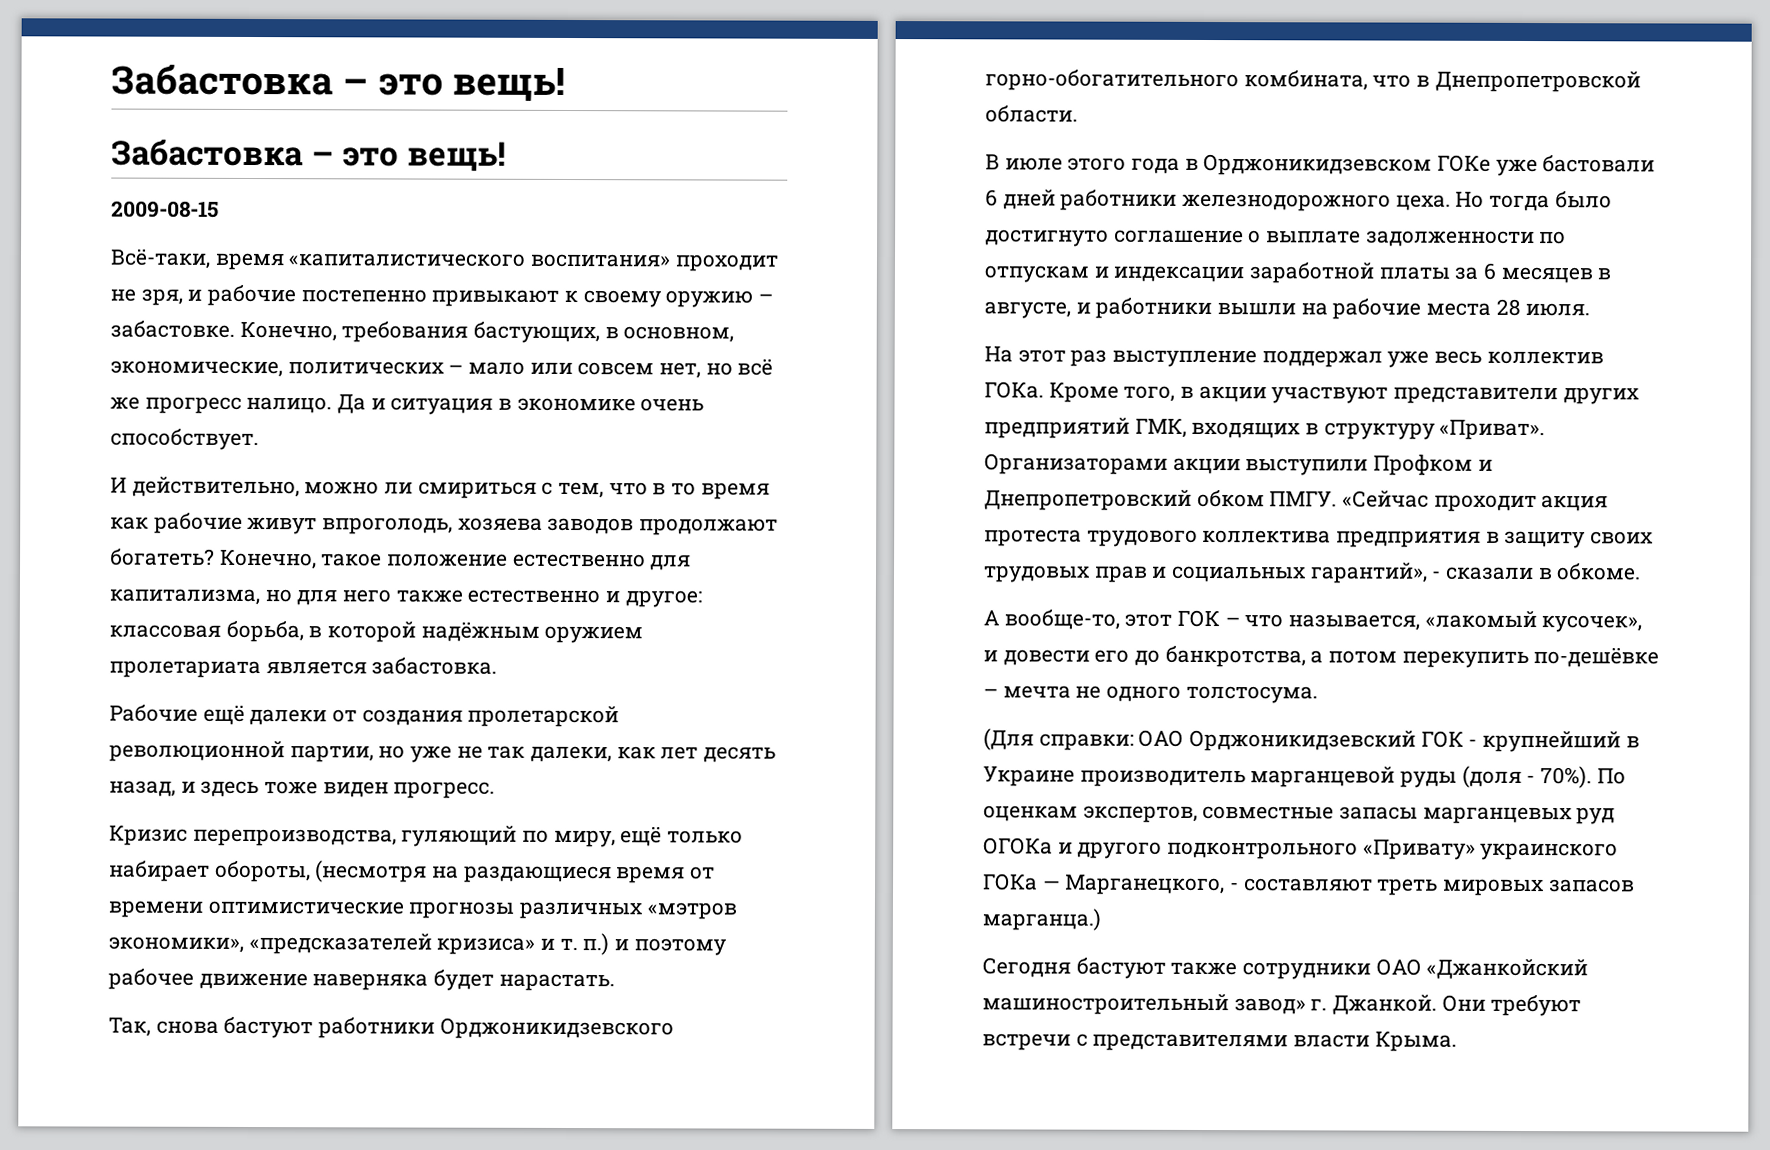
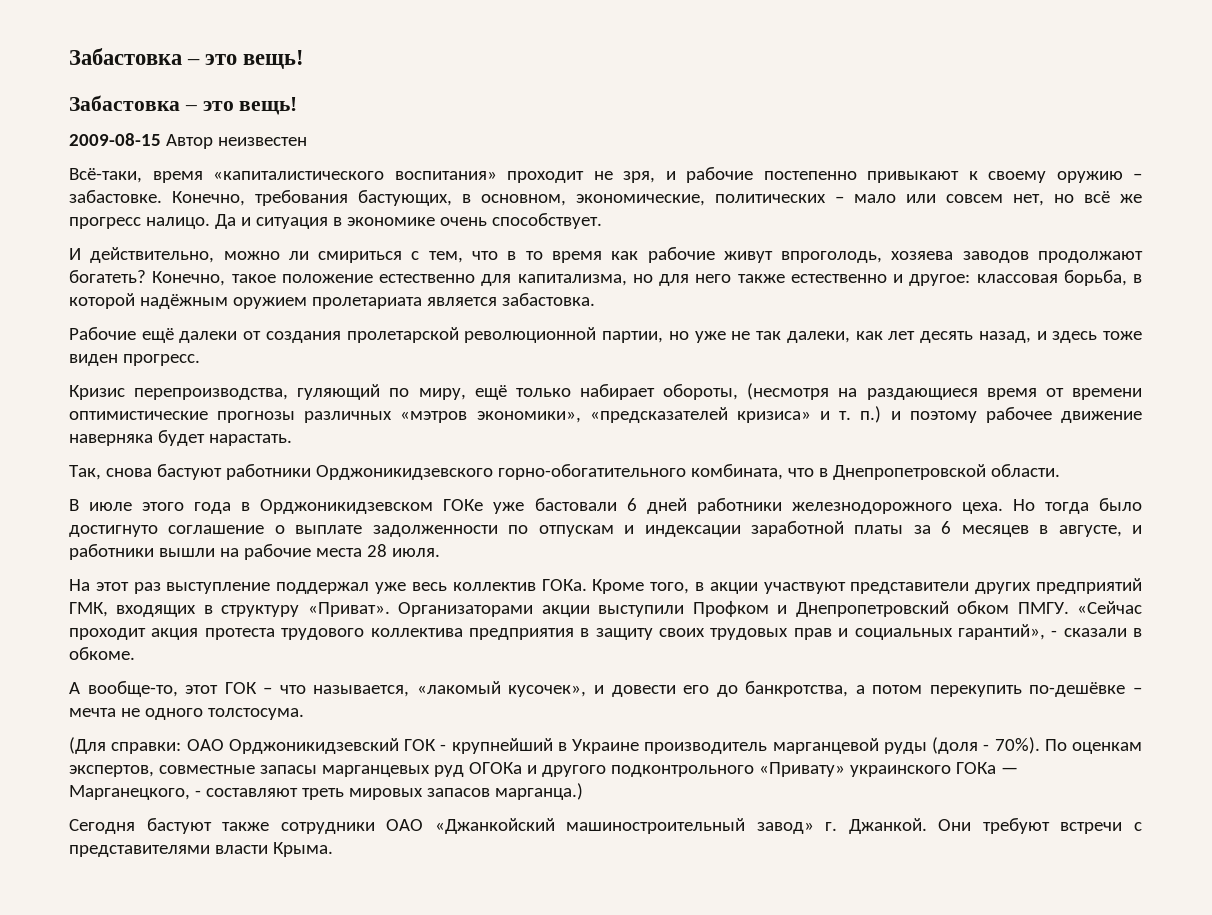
- 2009-08-15
+ 2009-08-15 Автор неизвестен

